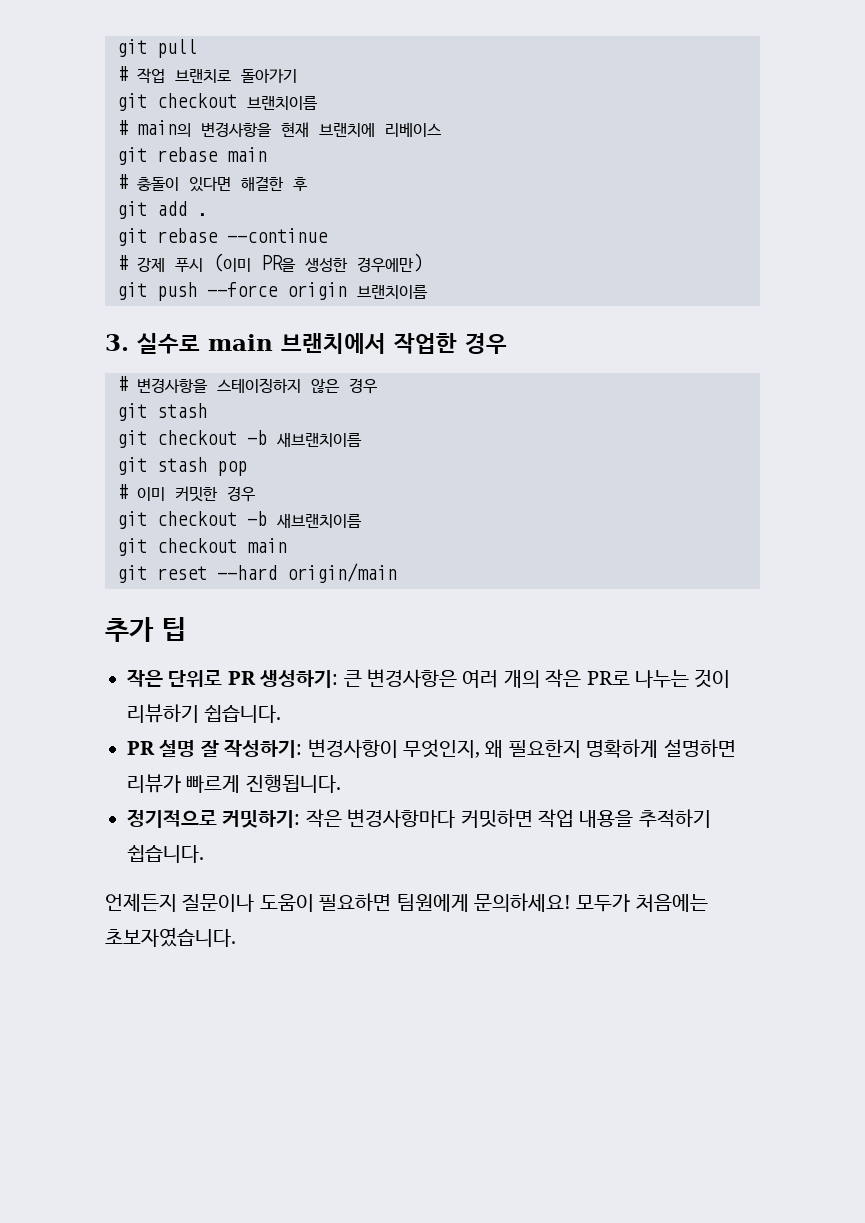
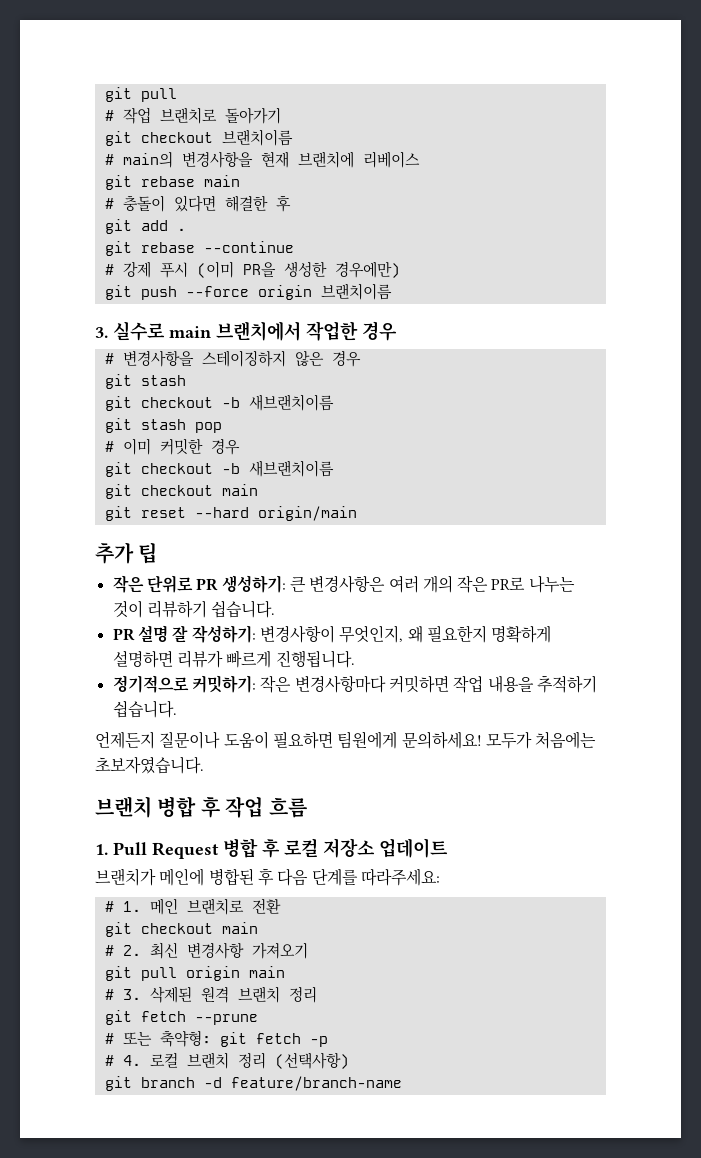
+ 브랜치 병합 후 작업 흐름
+ 1. Pull Request 병합 후 로컬 저장소 업데이트
+ 브랜치가 메인에 병합된 후 다음 단계를 따라주세요:
+ # 1. 메인 브랜치로 전환
+ git checkout main
+ # 2. 최신 변경사항 가져오기
+ git pull origin main
+ # 3. 삭제된 원격 브랜치 정리
+ git fetch --prune
+ # 또는 축약형: git fetch -p
+ # 4. 로컬 브랜치 정리 (선택사항)
+ git branch -d feature/branch-name

